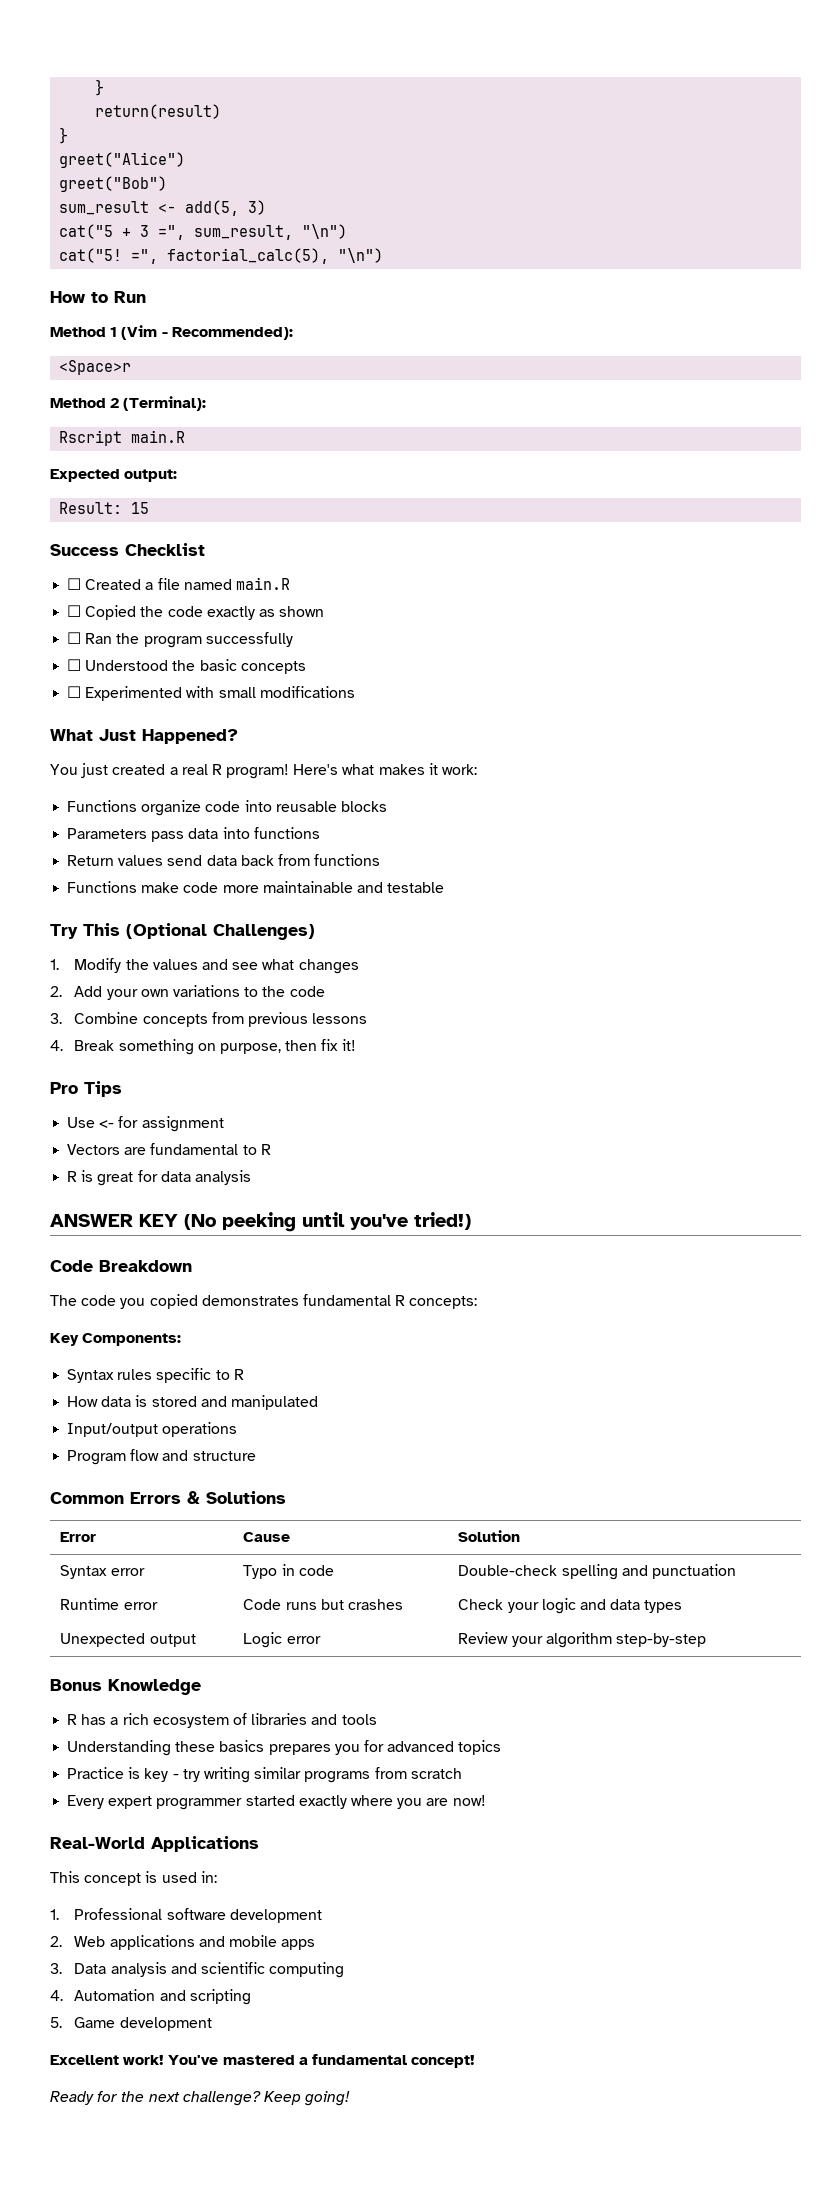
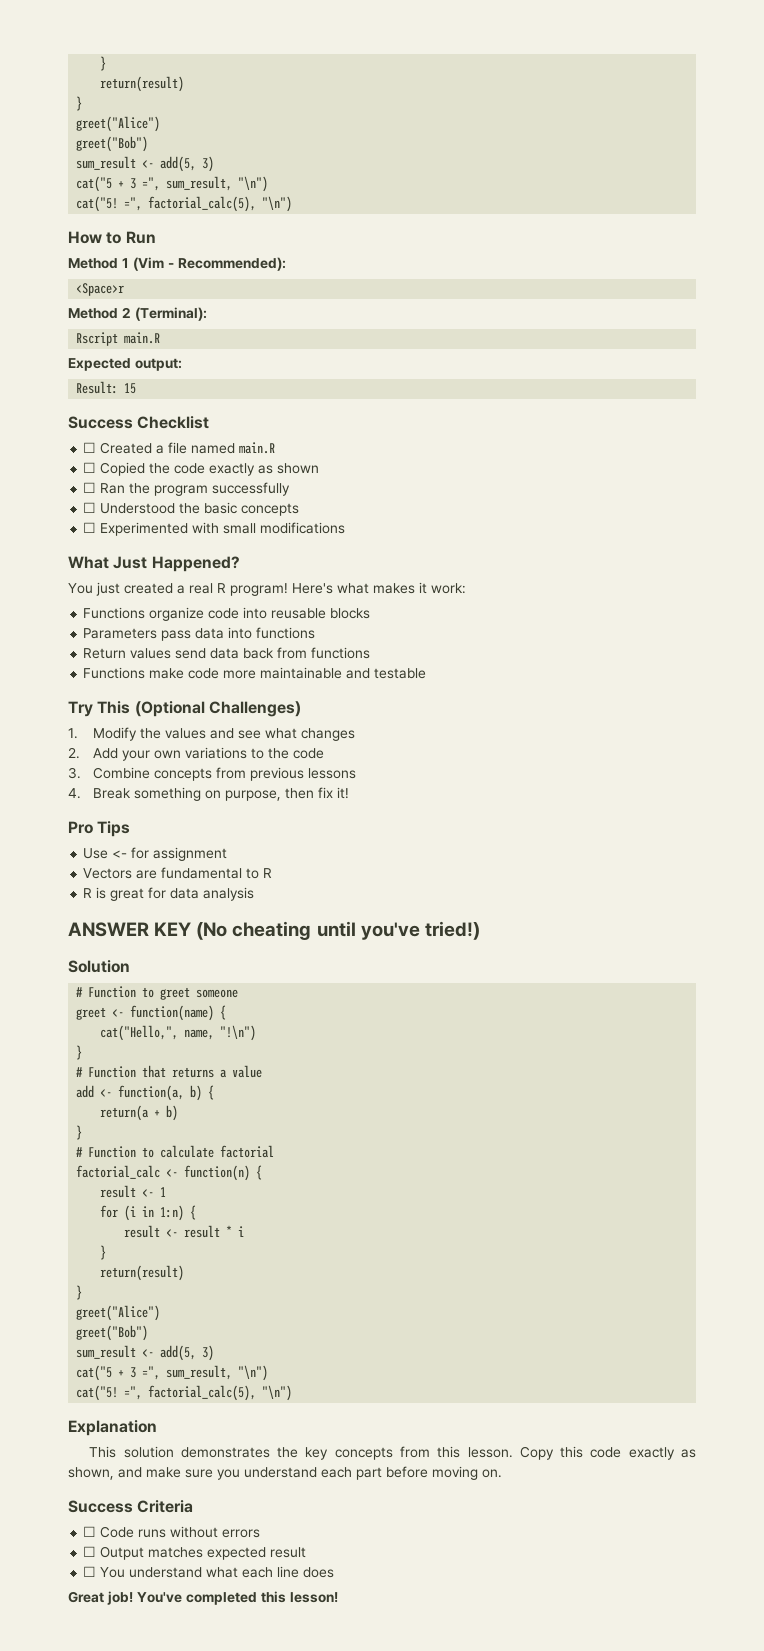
- ANSWER KEY (No peeking until you've tried!)
+ ANSWER KEY (No cheating until you've tried!)
- Code Breakdown
- The code you copied demonstrates fundamental R concepts:
- Key Components:
- Syntax rules specific to R
- How data is stored and manipulated
- Input/output operations
- Program flow and structure
- Common Errors & Solutions
- Error | Cause | Solution
- Syntax error | Typo in code | Double-check spelling and punctuation
- Runtime error | Code runs but crashes | Check your logic and data types
- Unexpected output | Logic error | Review your algorithm step-by-step
- Bonus Knowledge
- R has a rich ecosystem of libraries and tools
- Understanding these basics prepares you for advanced topics
- Practice is key - try writing similar programs from scratch
- Every expert programmer started exactly where you are now!
- Real-World Applications
- This concept is used in:
- 1. Professional software development
- 2. Web applications and mobile apps
- 3. Data analysis and scientific computing
- 4. Automation and scripting
- 5. Game development
- Excellent work! You've mastered a fundamental concept!
- Ready for the next challenge? Keep going!
+ Solution
+ # Function to greet someone
+ greet <- function(name) {
+ cat("Hello,", name, "!\n")
+ }
+ # Function that returns a value
+ add <- function(a, b) {
+ return(a + b)
+ }
+ # Function to calculate factorial
+ factorial_calc <- function(n) {
+ result <- 1
+ for (i in 1:n) {
+ result <- result * i
+ }
+ return(result)
+ }
+ greet("Alice")
+ greet("Bob")
+ sum_result <- add(5, 3)
+ cat("5 + 3 =", sum_result, "\n")
+ cat("5! =", factorial_calc(5), "\n")
+ Explanation
+ This solution demonstrates the key concepts from this lesson. Copy this code exactly as shown, and make sure you understand each part before moving on.
+ Success Criteria
+ ☐ Code runs without errors
+ ☐ Output matches expected result
+ ☐ You understand what each line does
+ Great job! You've completed this lesson!

